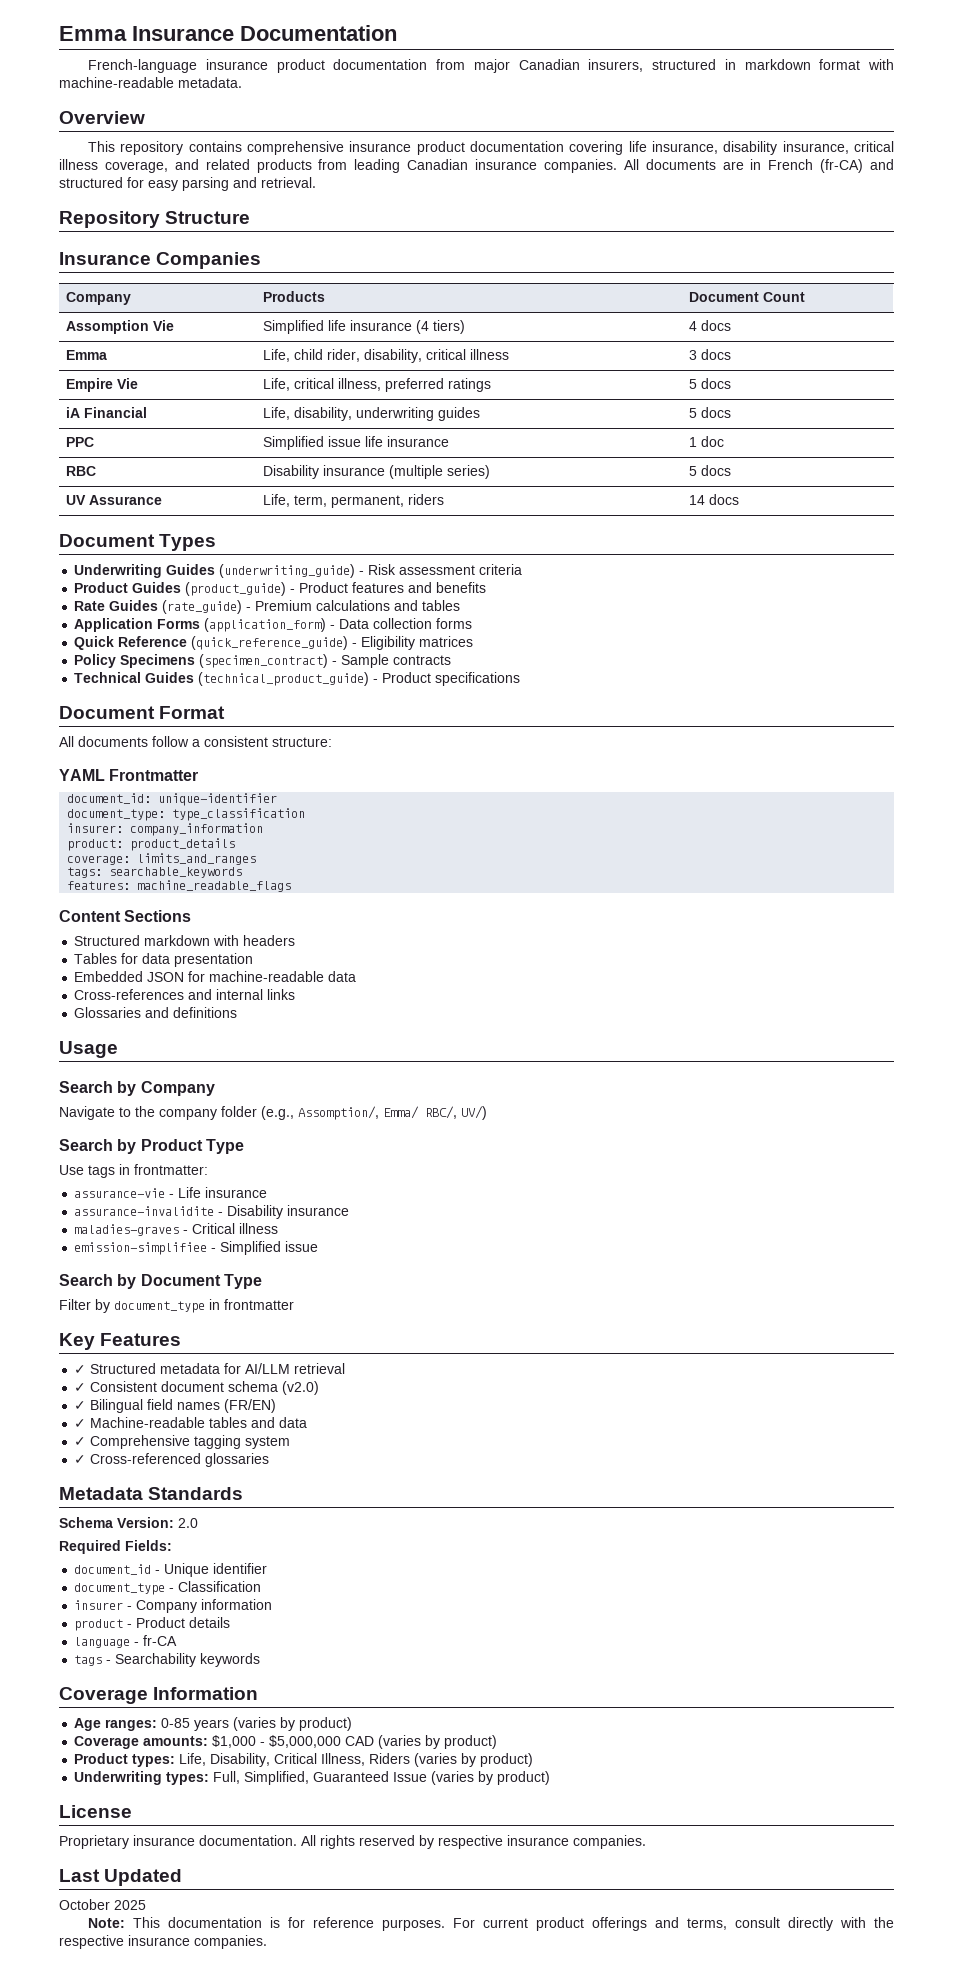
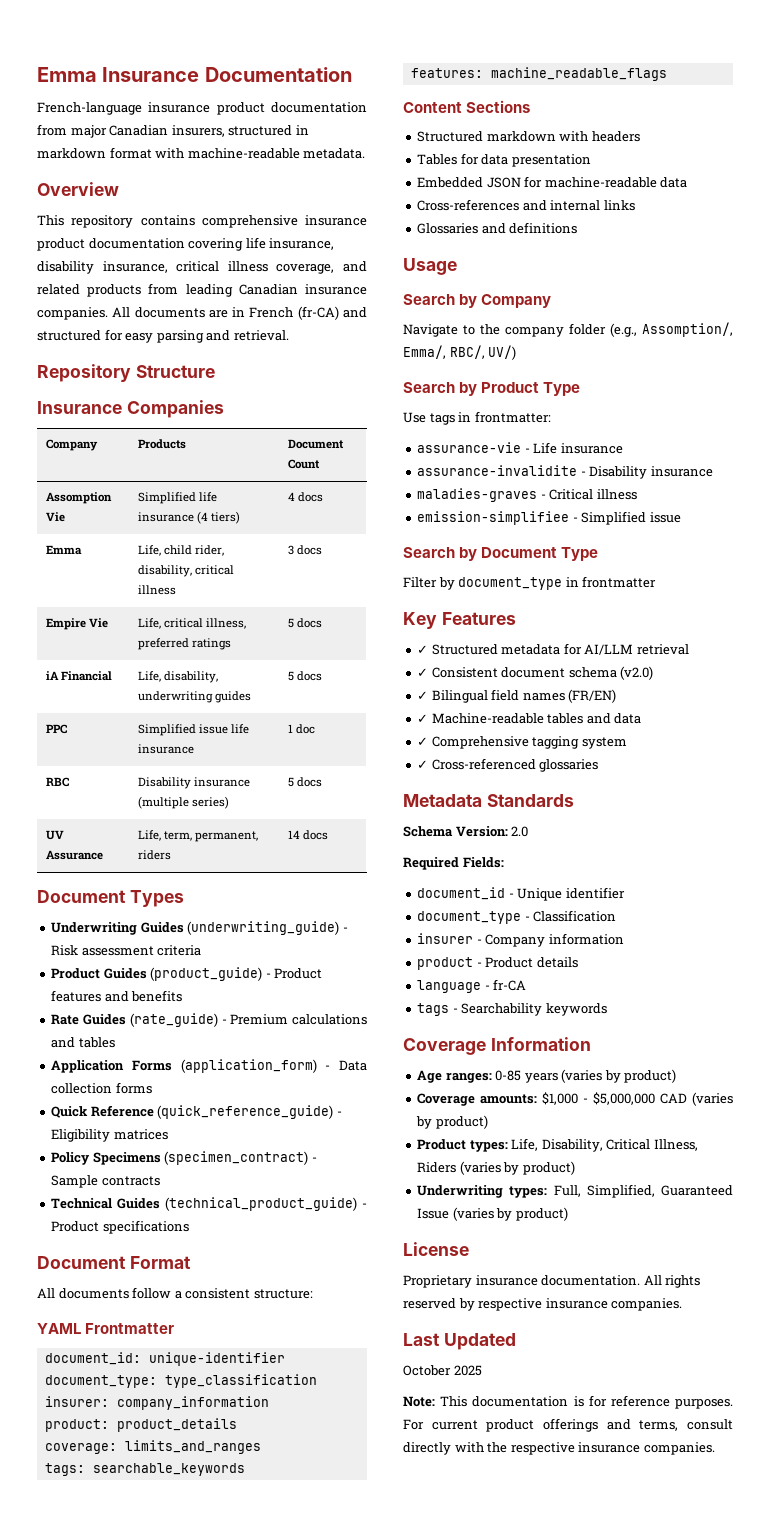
- Navigate to the company folder (e.g., Assomption/, Emma/ RBC/, UV/)
+ Navigate to the company folder (e.g., Assomption/, Emma/, RBC/, UV/)

